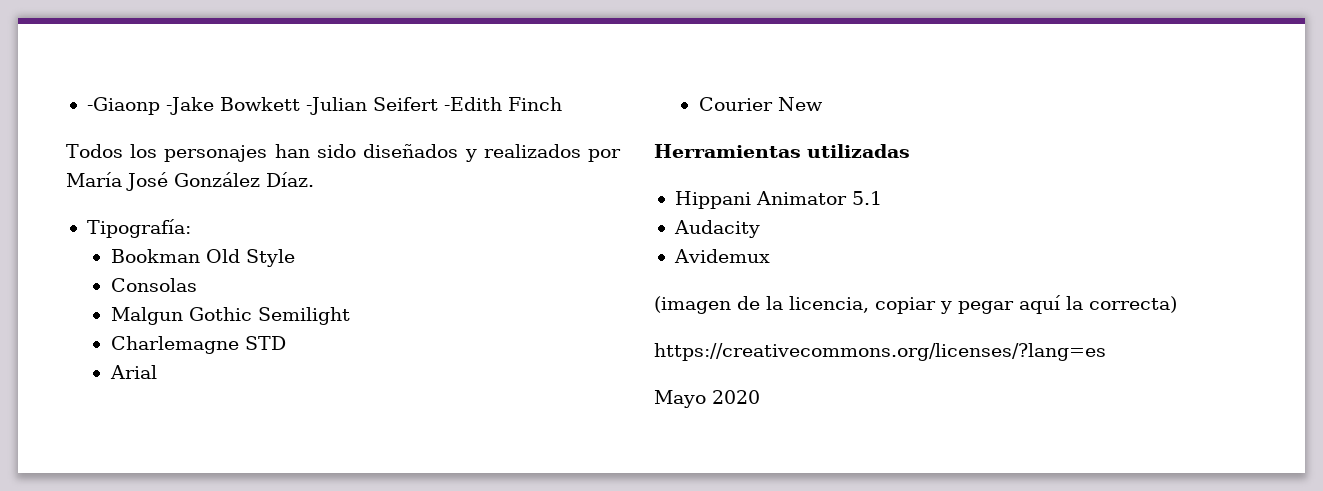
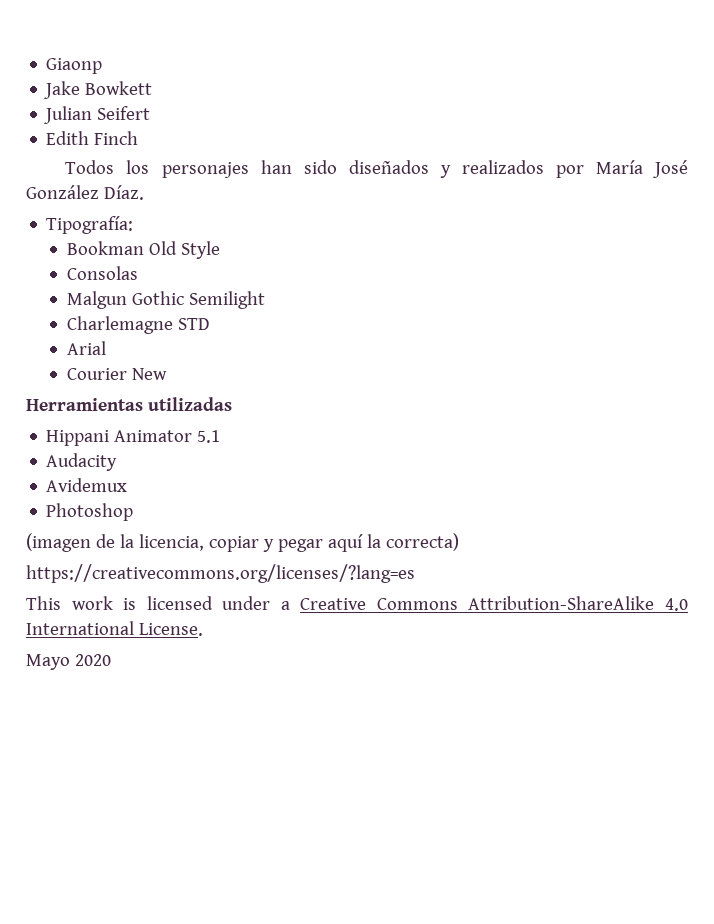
- -Giaonp -Jake Bowkett -Julian Seifert -Edith Finch
+ Giaonp
+ Jake Bowkett
+ Julian Seifert
+ Edith Finch
+ Photoshop
+ This work is licensed under a Creative Commons Attribution-ShareAlike 4.0 International License.

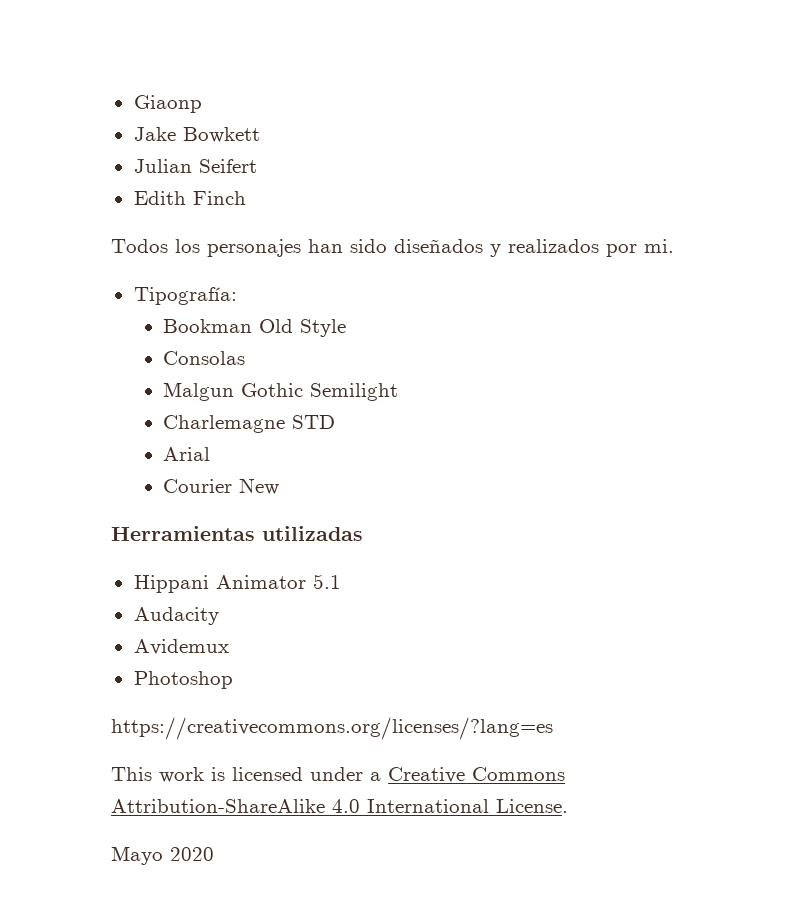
- Todos los personajes han sido diseñados y realizados por María José González Díaz.
+ Todos los personajes han sido diseñados y realizados por mi.
- (imagen de la licencia, copiar y pegar aquí la correcta)

